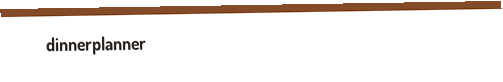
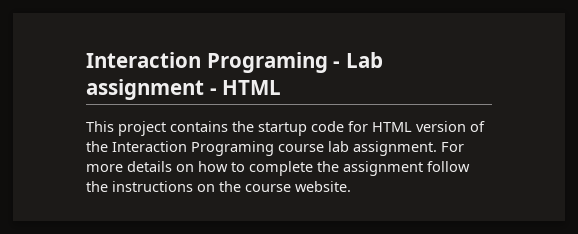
- dinnerplanner
+ Interaction Programing - Lab assignment - HTML
+ This project contains the startup code for HTML version of the Interaction Programing course lab assignment. For more details on how to complete the assignment follow the instructions on the course website.

